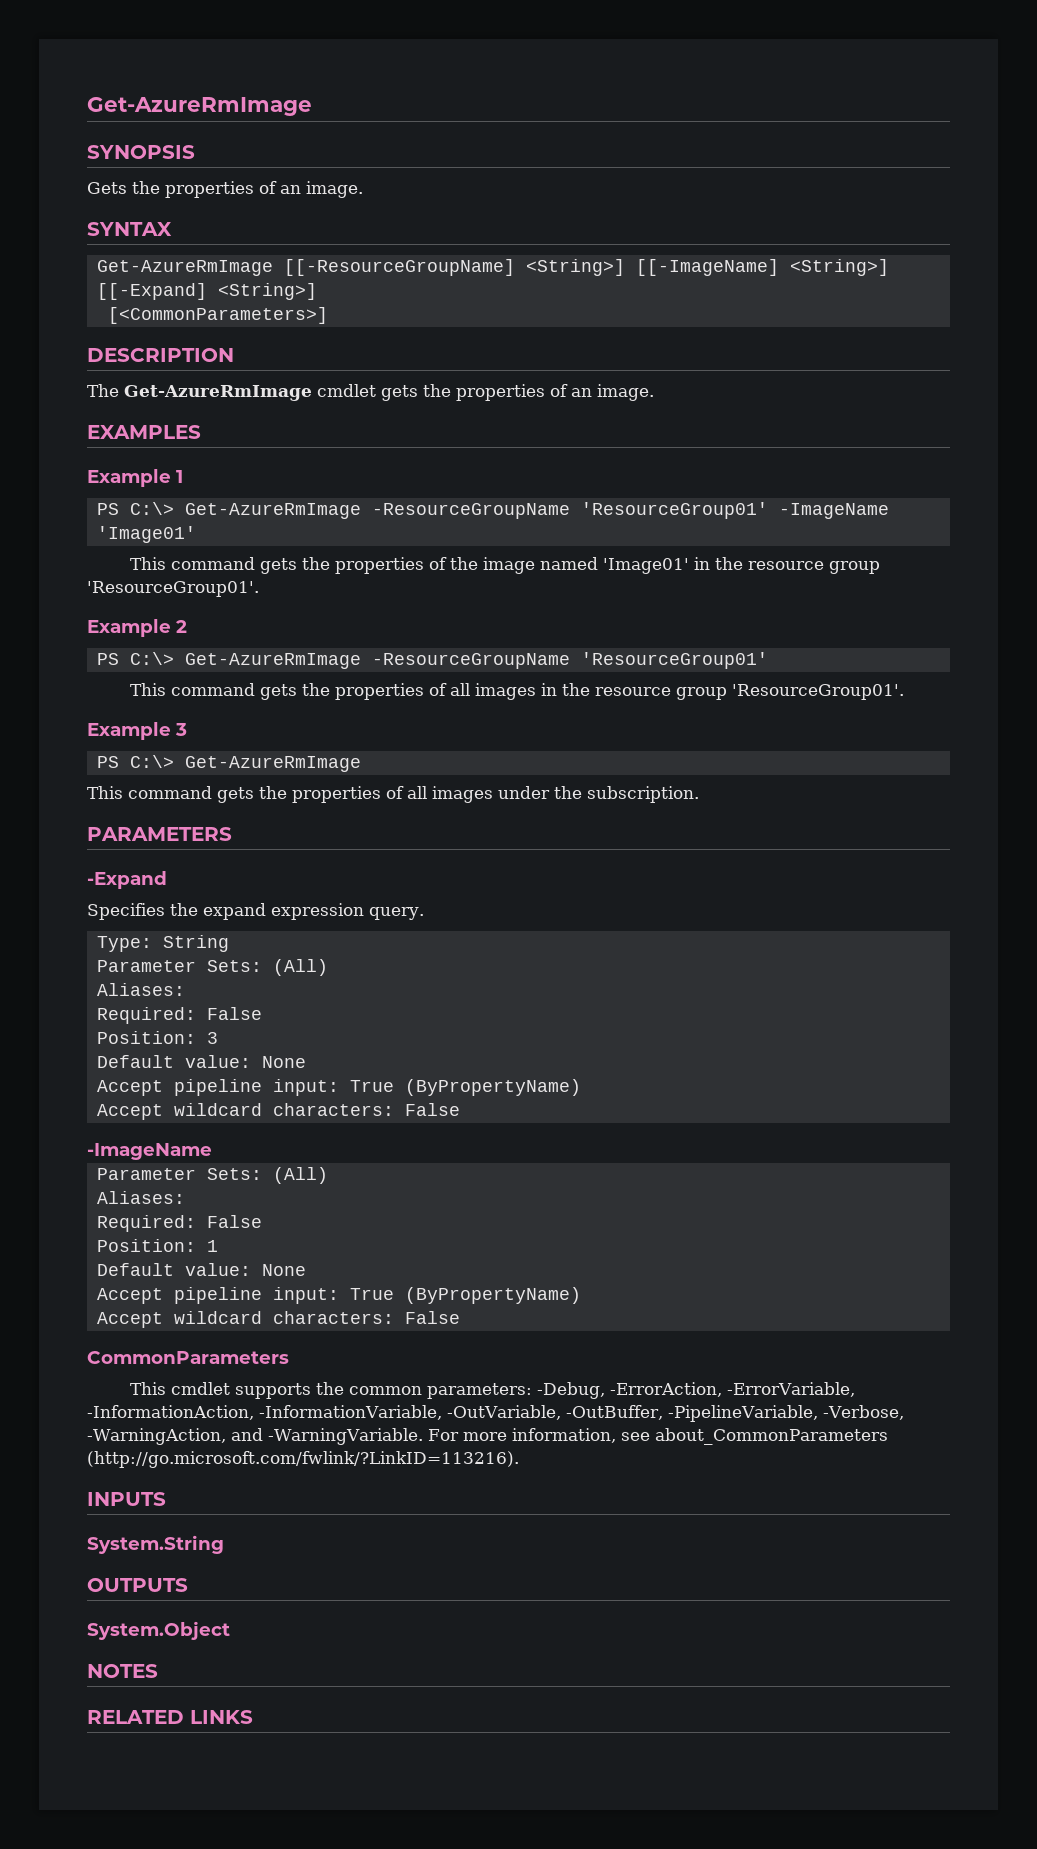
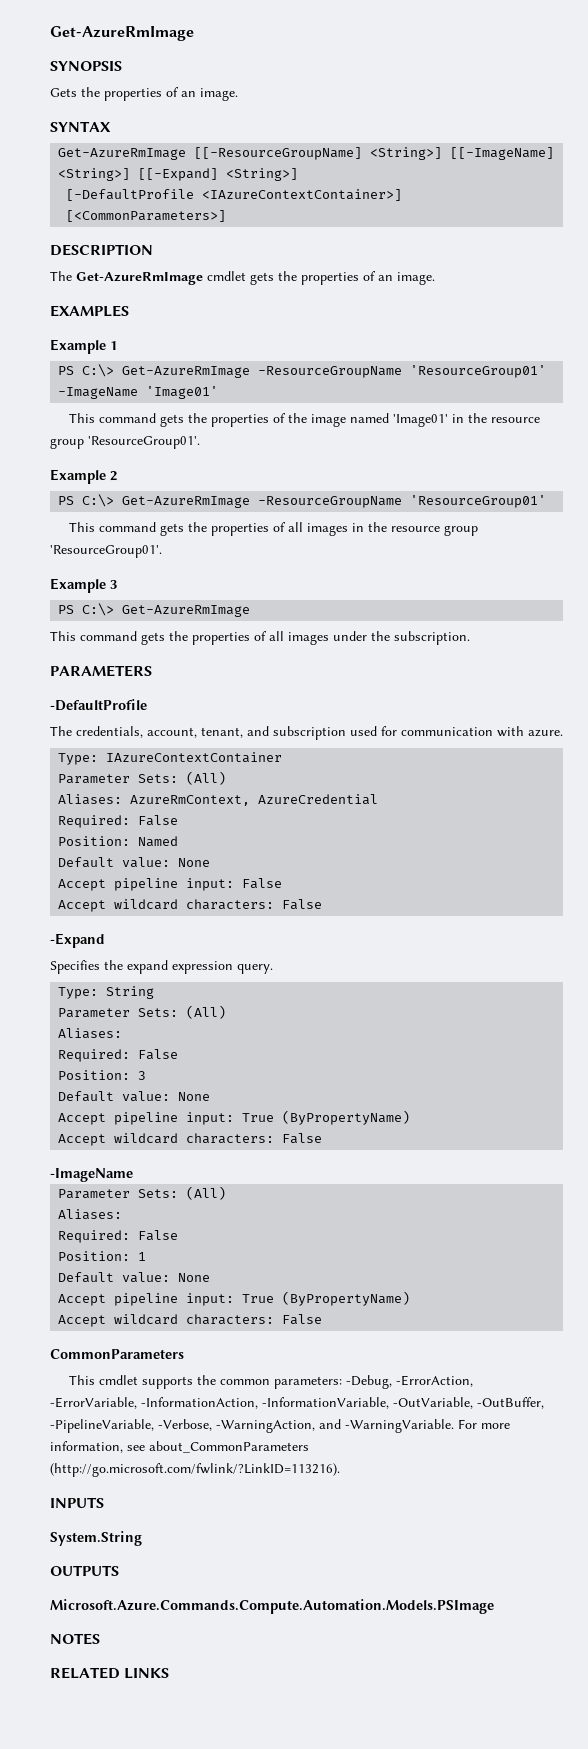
- [<CommonParameters>]
+ [-DefaultProfile <IAzureContextContainer>] [<CommonParameters>]
+ -DefaultProfile
+ The credentials, account, tenant, and subscription used for communication with azure.
+ Type: IAzureContextContainer
+ Parameter Sets: (All)
+ Aliases: AzureRmContext, AzureCredential
+ Required: False
+ Position: Named
+ Default value: None
+ Accept pipeline input: False
+ Accept wildcard characters: False
- System.Object
+ Microsoft.Azure.Commands.Compute.Automation.Models.PSImage

